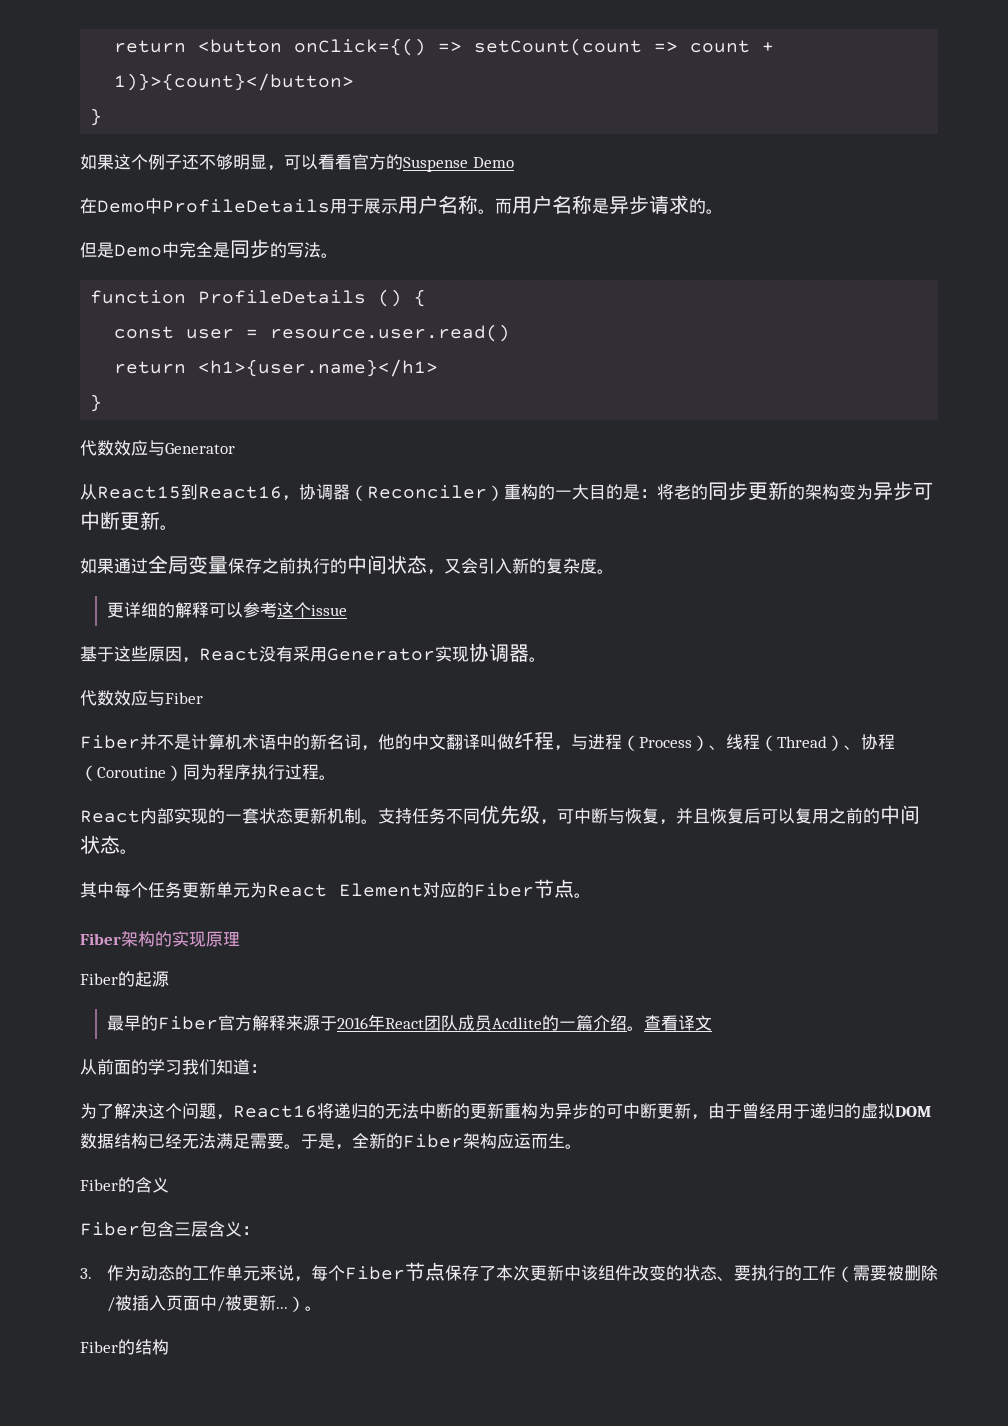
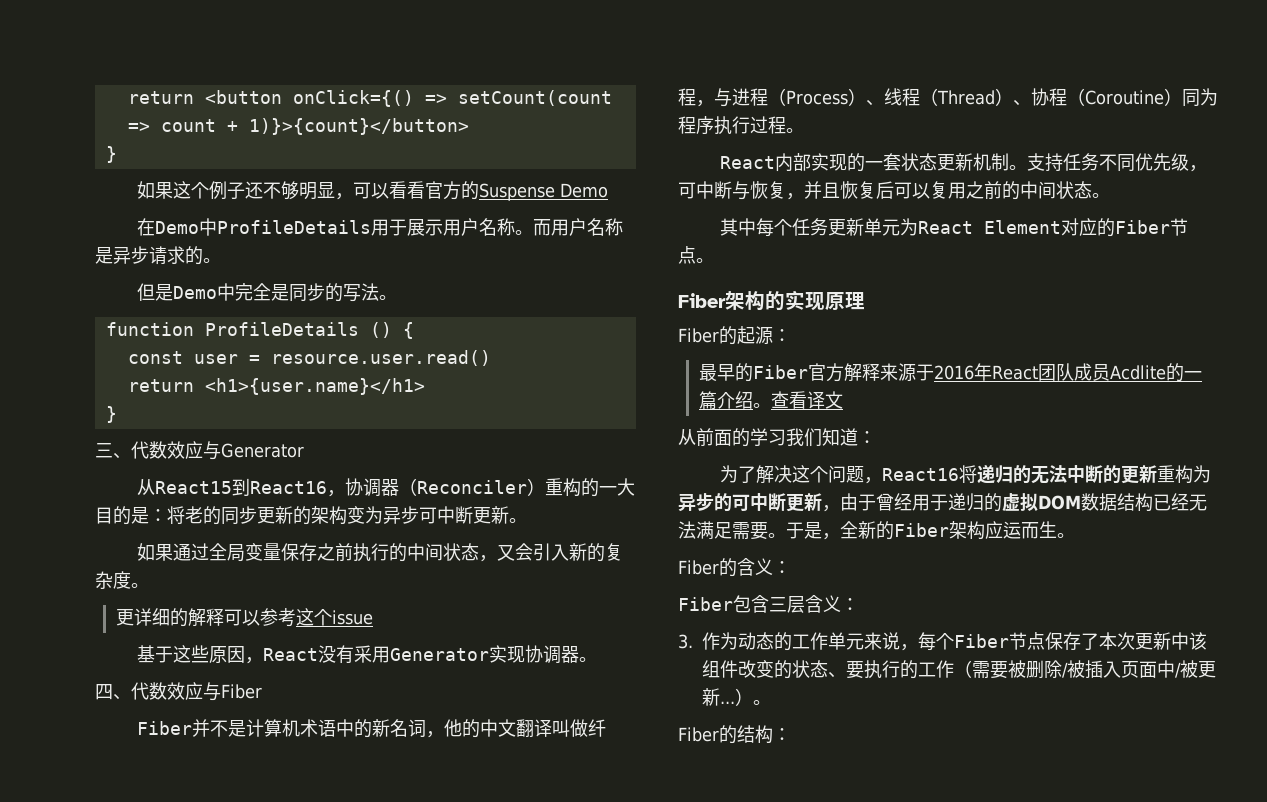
- 代数效应与Generator
+ 三、代数效应与Generator
- 代数效应与Fiber
+ 四、代数效应与Fiber
- Fiber的起源
+ Fiber的起源：
- Fiber的含义
+ Fiber的含义：
- Fiber的结构
+ Fiber的结构：

